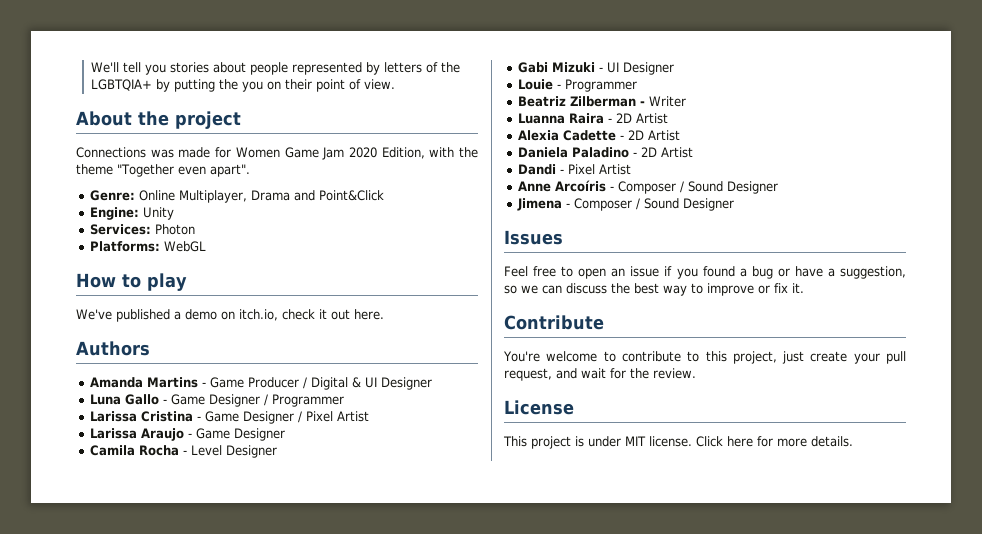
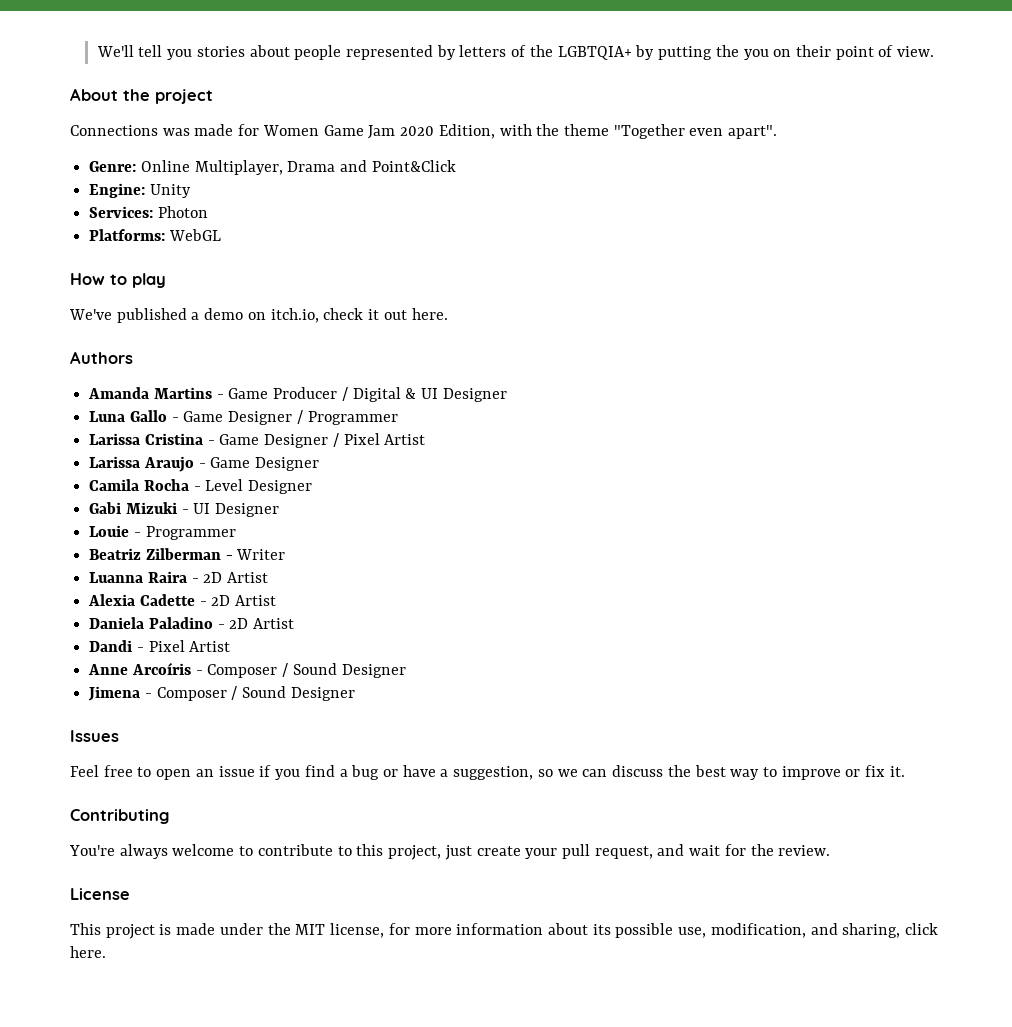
- Feel free to open an issue if you found a bug or have a suggestion, so we can discuss the best way to improve or fix it.
+ Feel free to open an issue if you find a bug or have a suggestion, so we can discuss the best way to improve or fix it.
- Contribute
+ Contributing
- You're welcome to contribute to this project, just create your pull request, and wait for the review.
+ You're always welcome to contribute to this project, just create your pull request, and wait for the review.
- This project is under MIT license. Click here for more details.
+ This project is made under the MIT license, for more information about its possible use, modification, and sharing, click here.

